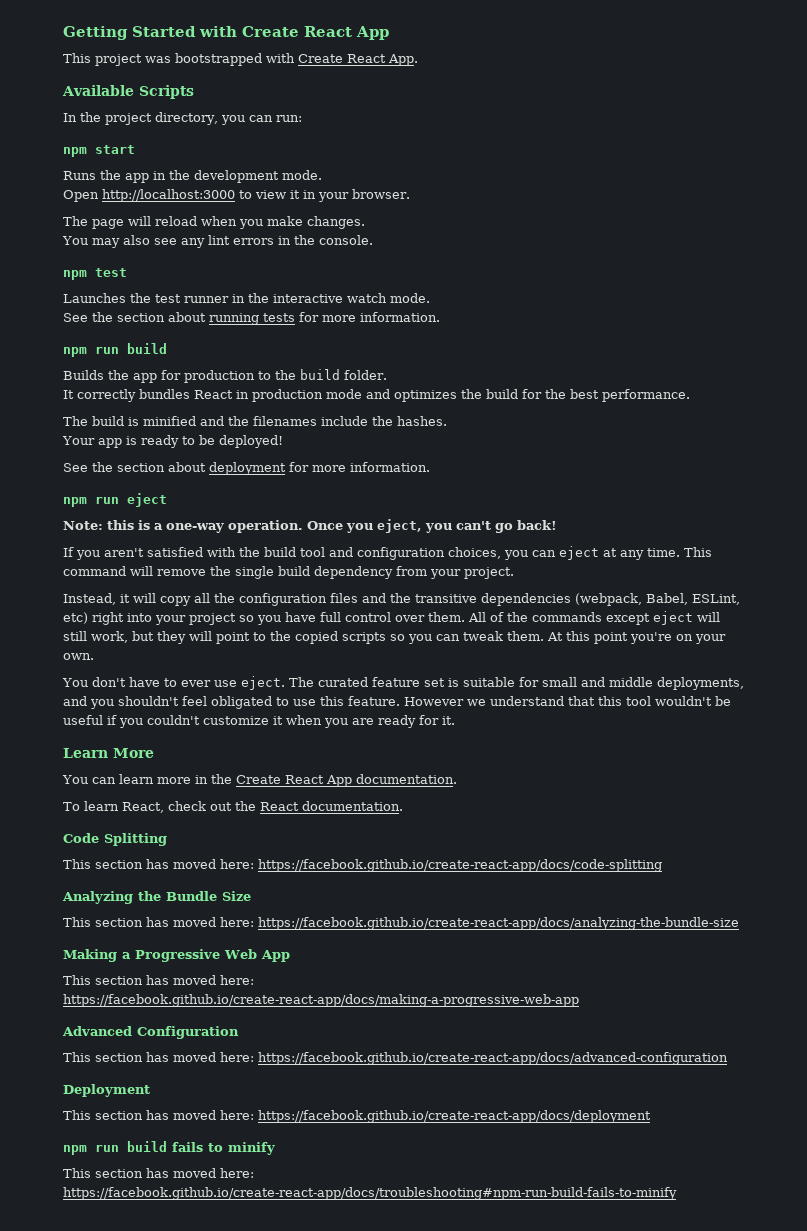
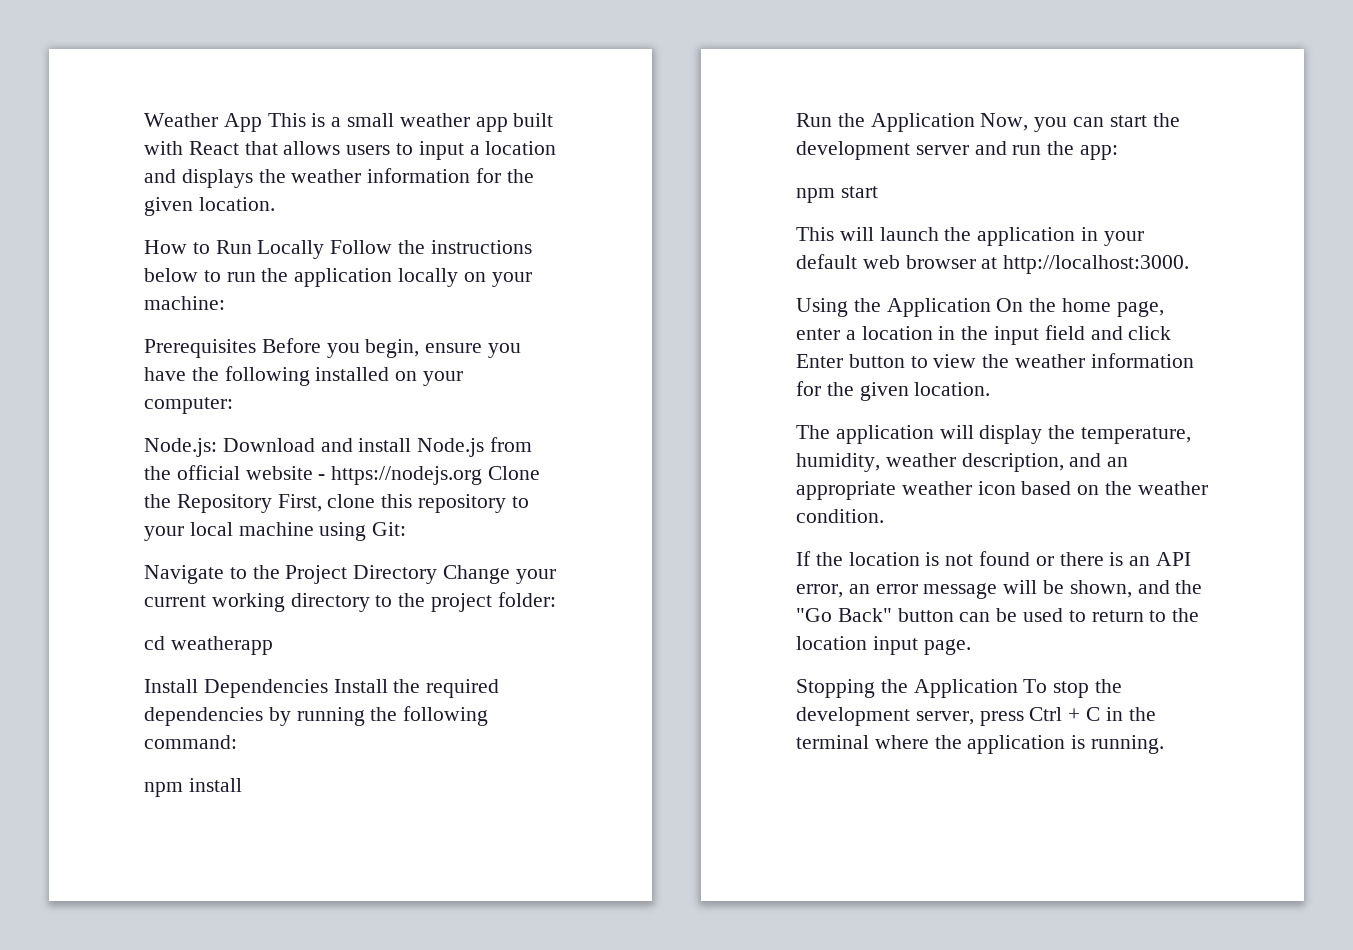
- Getting Started with Create React App
- This project was bootstrapped with Create React App.
- Available Scripts
- In the project directory, you can run:
+ Weather App This is a small weather app built with React that allows users to input a location and displays the weather information for the given location.
+ How to Run Locally Follow the instructions below to run the application locally on your machine:
+ Prerequisites Before you begin, ensure you have the following installed on your computer:
+ Node.js: Download and install Node.js from the official website - https://nodejs.org Clone the Repository First, clone this repository to your local machine using Git:
+ Navigate to the Project Directory Change your current working directory to the project folder:
+ cd weatherapp
+ Install Dependencies Install the required dependencies by running the following command:
+ npm install
+ Run the Application Now, you can start the development server and run the app:
  npm start
- Runs the app in the development mode.
- Open http://localhost:3000 to view it in your browser.
- The page will reload when you make changes.
- You may also see any lint errors in the console.
- npm test
- Launches the test runner in the interactive watch mode.
- See the section about running tests for more information.
- npm run build
- Builds the app for production to the build folder.
- It correctly bundles React in production mode and optimizes the build for the best performance.
- The build is minified and the filenames include the hashes.
- Your app is ready to be deployed!
- See the section about deployment for more information.
- npm run eject
- Note: this is a one-way operation. Once you eject, you can't go back!
- If you aren't satisfied with the build tool and configuration choices, you can eject at any time. This command will remove the single build dependency from your project.
- Instead, it will copy all the configuration files and the transitive dependencies (webpack, Babel, ESLint, etc) right into your project so you have full control over them. All of the commands except eject will still work, but they will point to the copied scripts so you can tweak them. At this point you're on your own.
- You don't have to ever use eject. The curated feature set is suitable for small and middle deployments, and you shouldn't feel obligated to use this feature. However we understand that this tool wouldn't be useful if you couldn't customize it when you are ready for it.
- Learn More
- You can learn more in the Create React App documentation.
- To learn React, check out the React documentation.
- Code Splitting
- This section has moved here: https://facebook.github.io/create-react-app/docs/code-splitting
- Analyzing the Bundle Size
- This section has moved here: https://facebook.github.io/create-react-app/docs/analyzing-the-bundle-size
- Making a Progressive Web App
- This section has moved here: https://facebook.github.io/create-react-app/docs/making-a-progressive-web-app
- Advanced Configuration
- This section has moved here: https://facebook.github.io/create-react-app/docs/advanced-configuration
- Deployment
- This section has moved here: https://facebook.github.io/create-react-app/docs/deployment
- npm run build fails to minify
- This section has moved here: https://facebook.github.io/create-react-app/docs/troubleshooting#npm-run-build-fails-to-minify
+ This will launch the application in your default web browser at http://localhost:3000.
+ Using the Application On the home page, enter a location in the input field and click Enter button to view the weather information for the given location.
+ The application will display the temperature, humidity, weather description, and an appropriate weather icon based on the weather condition.
+ If the location is not found or there is an API error, an error message will be shown, and the "Go Back" button can be used to return to the location input page.
+ Stopping the Application To stop the development server, press Ctrl + C in the terminal where the application is running.

